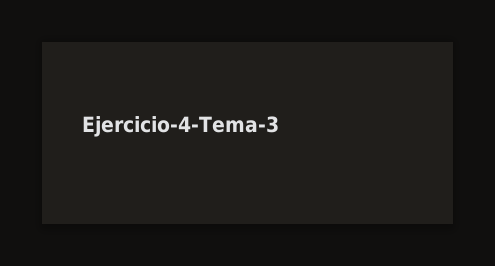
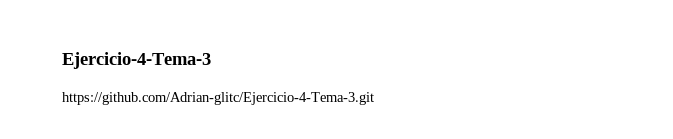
+ https://github.com/Adrian-glitc/Ejercicio-4-Tema-3.git

